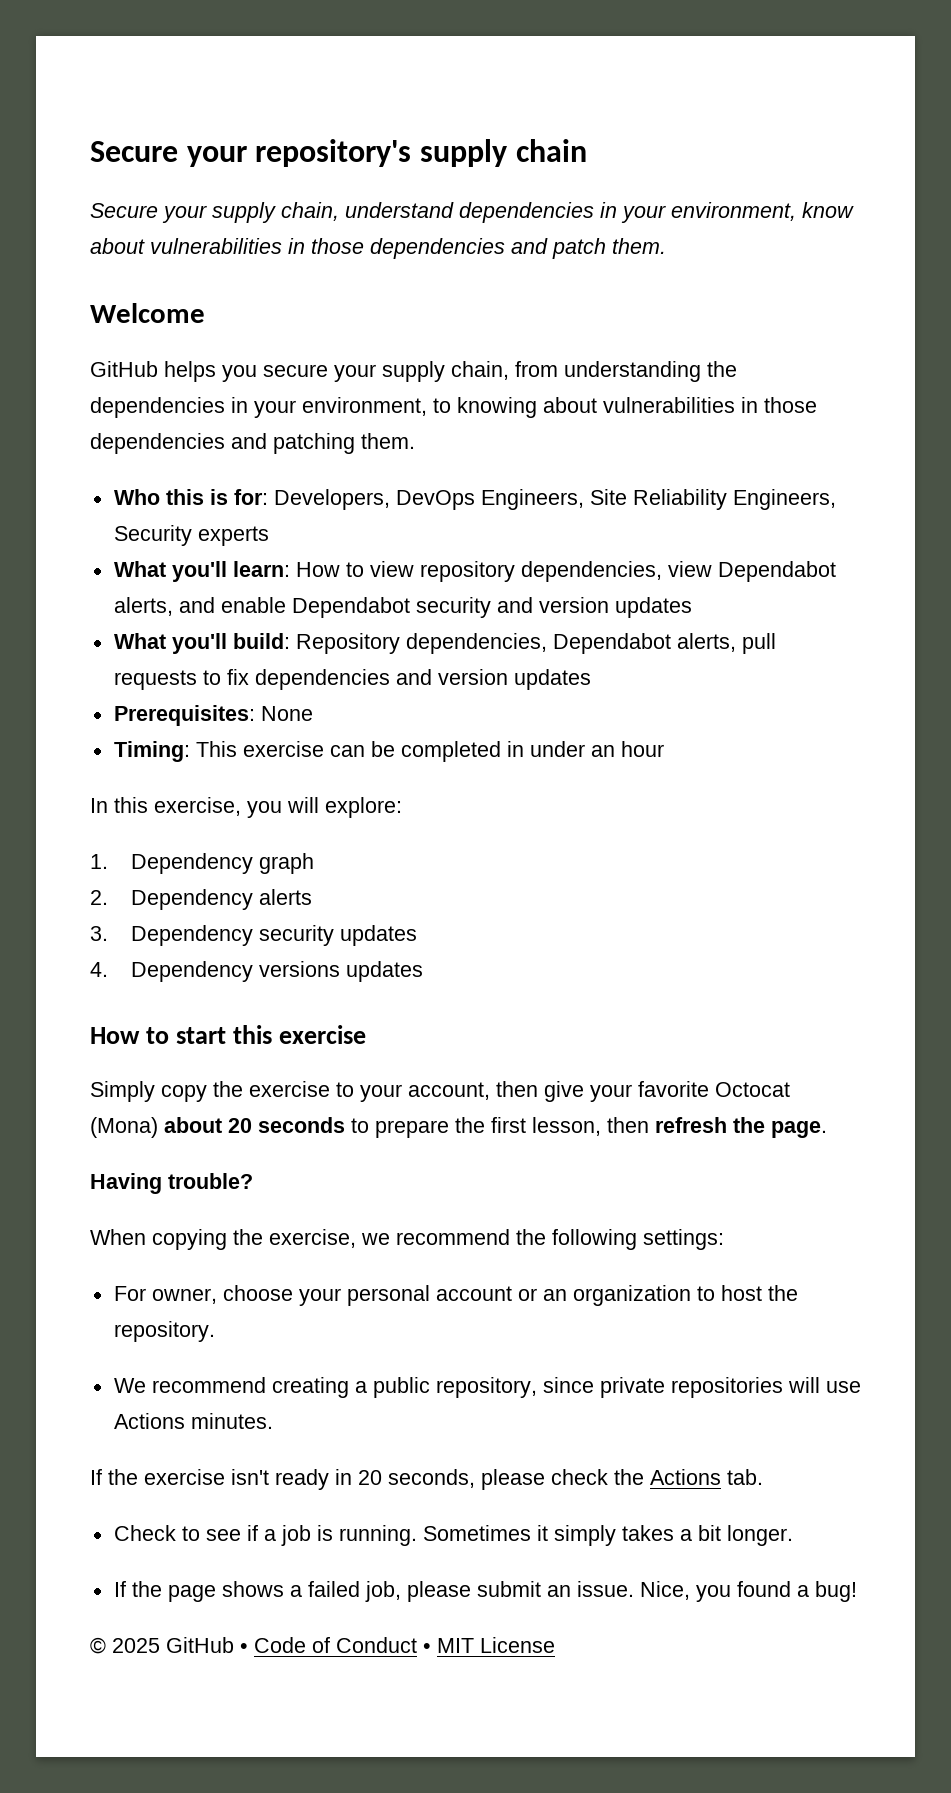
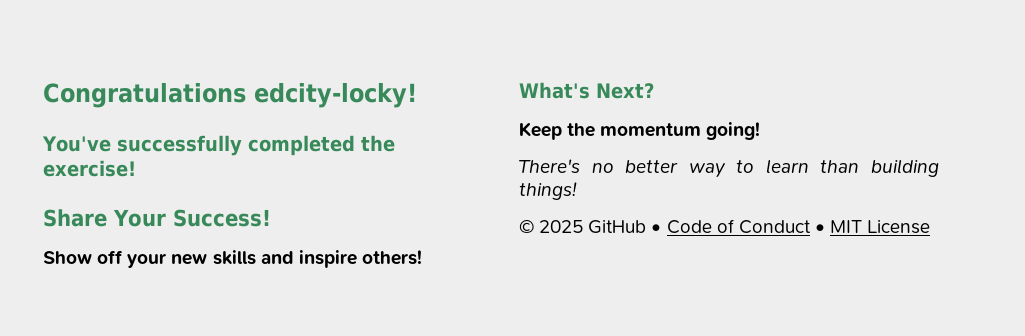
- Secure your repository's supply chain
- Secure your supply chain, understand dependencies in your environment, know about vulnerabilities in those dependencies and patch them.
- Welcome
- GitHub helps you secure your supply chain, from understanding the dependencies in your environment, to knowing about vulnerabilities in those dependencies and patching them.
- Who this is for: Developers, DevOps Engineers, Site Reliability Engineers, Security experts
- What you'll learn: How to view repository dependencies, view Dependabot alerts, and enable Dependabot security and version updates
- What you'll build: Repository dependencies, Dependabot alerts, pull requests to fix dependencies and version updates
- Prerequisites: None
- Timing: This exercise can be completed in under an hour
- In this exercise, you will explore:
- 1. Dependency graph
- 2. Dependency alerts
- 3. Dependency security updates
- 4. Dependency versions updates
- How to start this exercise
- Simply copy the exercise to your account, then give your favorite Octocat (Mona) about 20 seconds to prepare the first lesson, then refresh the page.
- Having trouble?
- When copying the exercise, we recommend the following settings:
- For owner, choose your personal account or an organization to host the repository.
- We recommend creating a public repository, since private repositories will use Actions minutes.
- If the exercise isn't ready in 20 seconds, please check the Actions tab.
- Check to see if a job is running. Sometimes it simply takes a bit longer.
- If the page shows a failed job, please submit an issue. Nice, you found a bug!
+ Congratulations edcity-locky!
+ You've successfully completed the exercise!
+ Share Your Success!
+ Show off your new skills and inspire others!
+ What's Next?
+ Keep the momentum going!
+ There's no better way to learn than building things!

